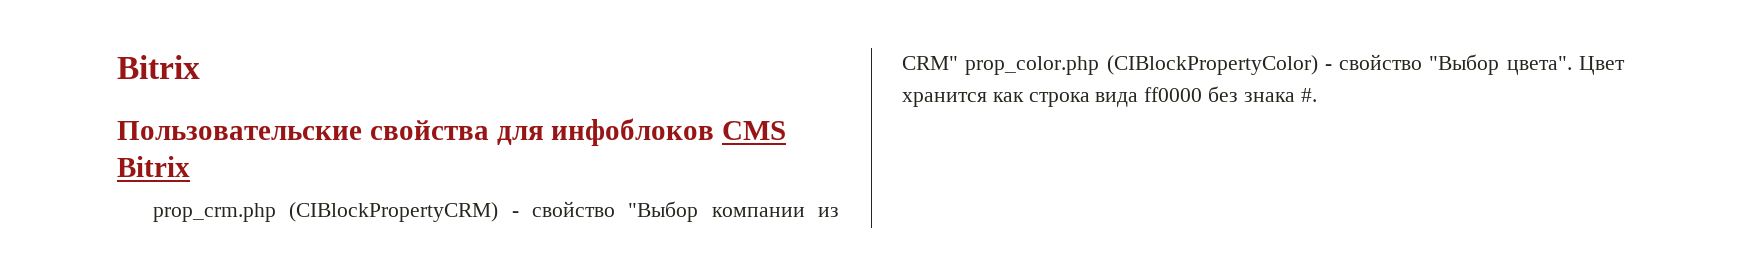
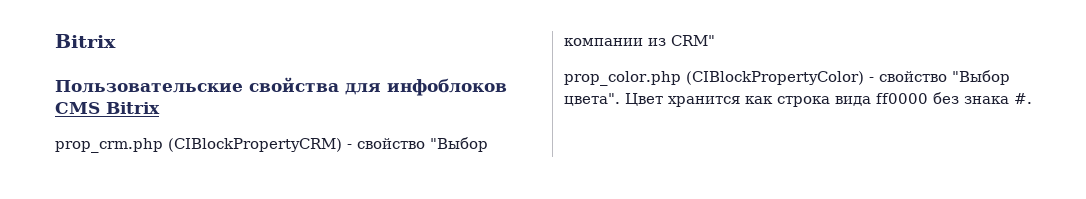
- prop_crm.php (CIBlockPropertyCRM) - свойство "Выбор компании из CRM" prop_color.php (CIBlockPropertyColor) - свойство "Выбор цвета".
+ prop_crm.php (CIBlockPropertyCRM) - свойство "Выбор компании из CRM"
+ prop_color.php (CIBlockPropertyColor) - свойство "Выбор цвета".

